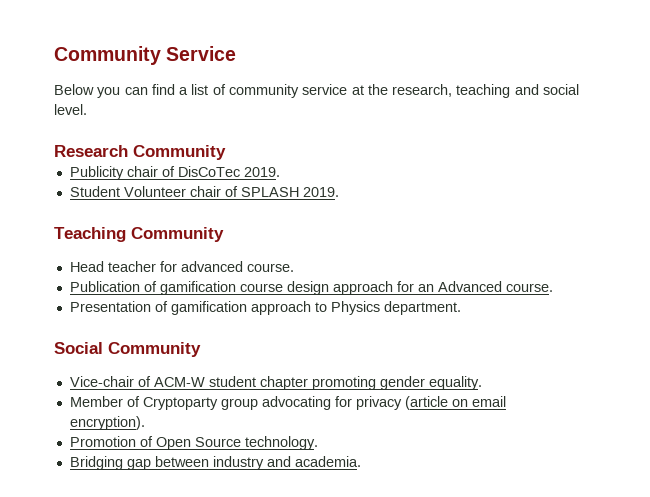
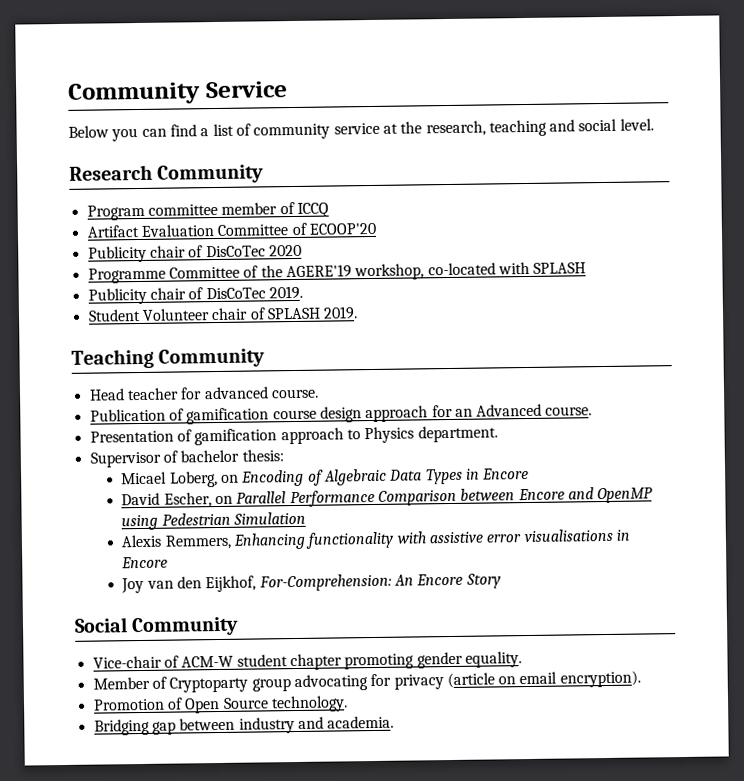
+ Program committee member of ICCQ
+ Artifact Evaluation Committee of ECOOP'20
+ Publicity chair of DisCoTec 2020
+ Programme Committee of the AGERE'19 workshop, co-located with SPLASH
+ Supervisor of bachelor thesis:
+ Micael Loberg, on Encoding of Algebraic Data Types in Encore
+ David Escher, on Parallel Performance Comparison between Encore and OpenMP using Pedestrian Simulation
+ Alexis Remmers, Enhancing functionality with assistive error visualisations in Encore
+ Joy van den Eijkhof, For-Comprehension: An Encore Story

